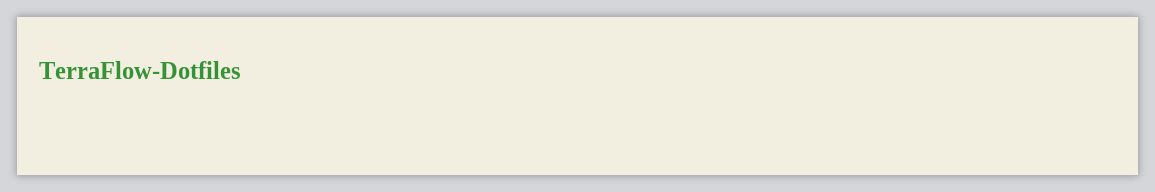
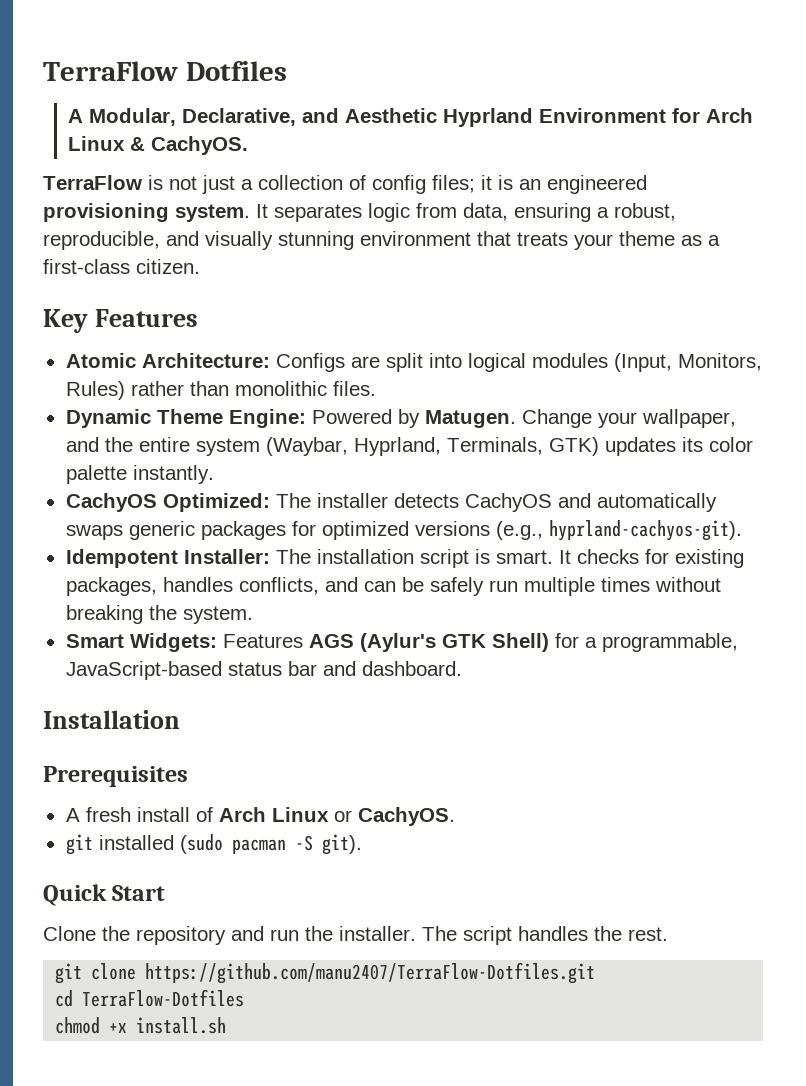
- TerraFlow-Dotfiles
+ TerraFlow Dotfiles
+ A Modular, Declarative, and Aesthetic Hyprland Environment for Arch Linux & CachyOS.
+ TerraFlow is not just a collection of config files; it is an engineered provisioning system. It separates logic from data, ensuring a robust, reproducible, and visually stunning environment that treats your theme as a first-class citizen.
+ Key Features
+ Atomic Architecture: Configs are split into logical modules (Input, Monitors, Rules) rather than monolithic files.
+ Dynamic Theme Engine: Powered by Matugen. Change your wallpaper, and the entire system (Waybar, Hyprland, Terminals, GTK) updates its color palette instantly.
+ CachyOS Optimized: The installer detects CachyOS and automatically swaps generic packages for optimized versions (e.g., hyprland-cachyos-git).
+ Idempotent Installer: The installation script is smart. It checks for existing packages, handles conflicts, and can be safely run multiple times without breaking the system.
+ Smart Widgets: Features AGS (Aylur's GTK Shell) for a programmable, JavaScript-based status bar and dashboard.
+ Installation
+ Prerequisites
+ A fresh install of Arch Linux or CachyOS.
+ git installed (sudo pacman -S git).
+ Quick Start
+ Clone the repository and run the installer. The script handles the rest.
+ git clone https://github.com/manu2407/TerraFlow-Dotfiles.git
+ cd TerraFlow-Dotfiles
+ chmod +x install.sh

